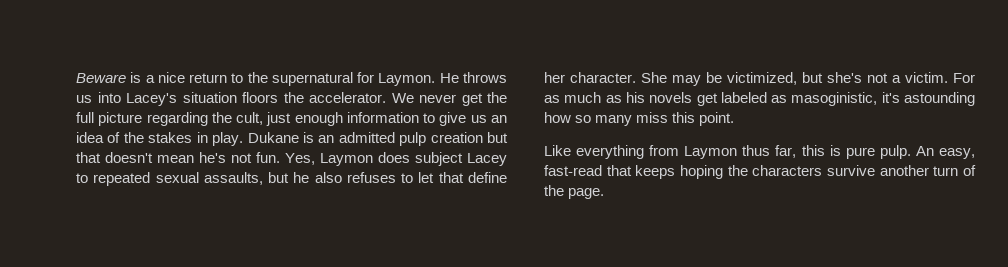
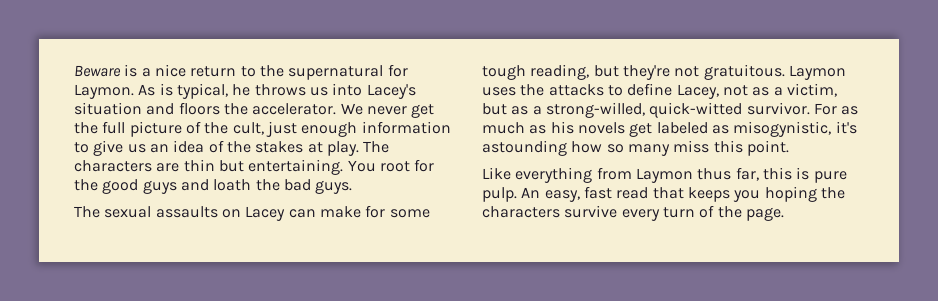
- He throws us into Lacey's situation floors the accelerator.
+ As is typical, he throws us into Lacey's situation and floors the accelerator.
- We never get the full picture regarding the cult, just enough information to give us an idea of the stakes in play. Dukane is an admitted pulp creation but that doesn't mean he's not fun. Yes, Laymon does subject Lacey to repeated sexual assaults, but he also refuses to let that define her character. She may be victimized, but she's not a victim.
+ We never get the full picture of the cult, just enough information to give us an idea of the stakes at play. The characters are thin but entertaining. You root for the good guys and loath the bad guys.
+ The sexual assaults on Lacey can make for some tough reading, but they're not gratuitous. Laymon uses the attacks to define Lacey, not as a victim, but as a strong-willed, quick-witted survivor.
- For as much as his novels get labeled as masoginistic, it's astounding how so many miss this point.
+ For as much as his novels get labeled as misogynistic, it's astounding how so many miss this point.
- An easy, fast-read that keeps hoping the characters survive another turn of the page.
+ An easy, fast read that keeps you hoping the characters survive every turn of the page.

